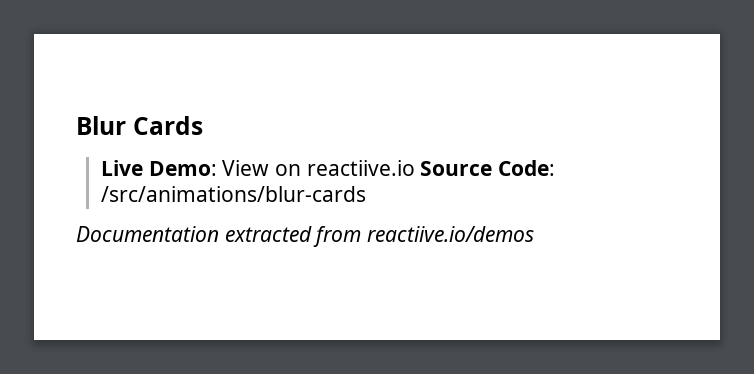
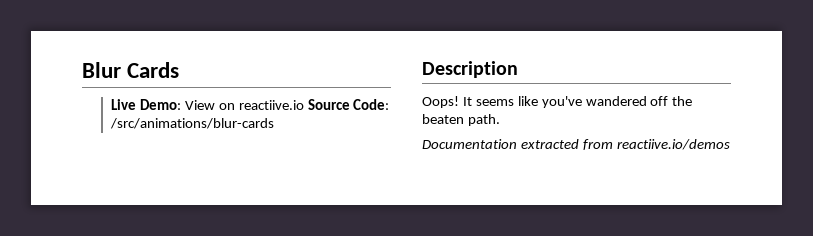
+ Description
+ Oops! It seems like you've wandered off the beaten path.

